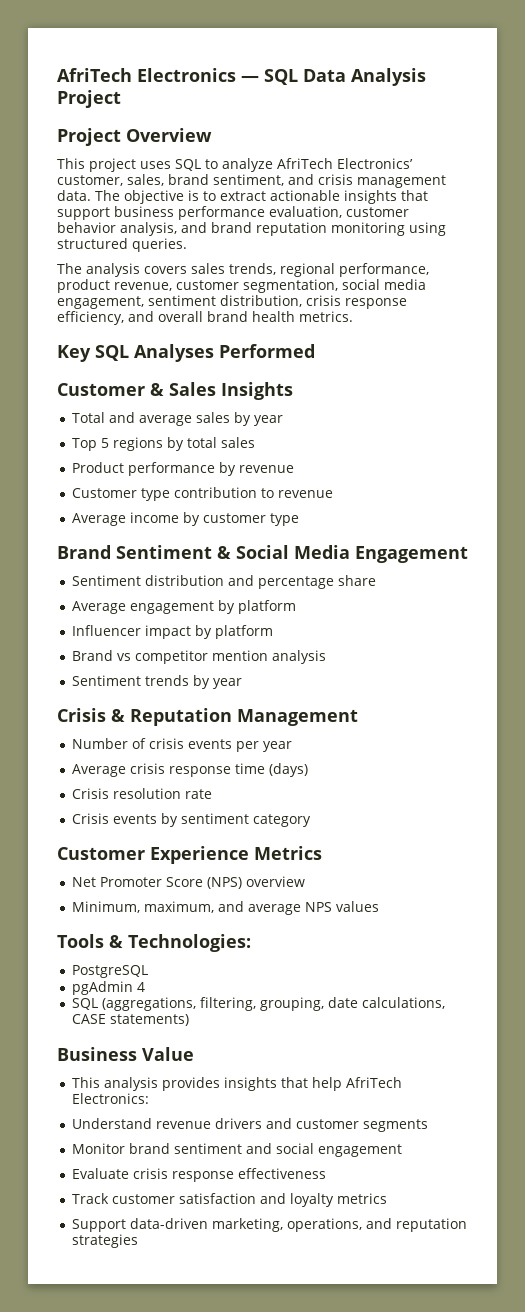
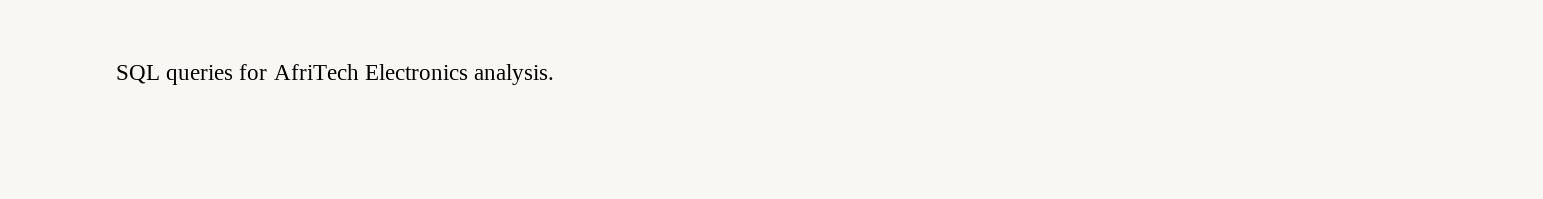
- AfriTech Electronics — SQL Data Analysis Project
- Project Overview
- This project uses SQL to analyze AfriTech Electronics’ customer, sales, brand sentiment, and crisis management data. The objective is to extract actionable insights that support business performance evaluation, customer behavior analysis, and brand reputation monitoring using structured queries.
- The analysis covers sales trends, regional performance, product revenue, customer segmentation, social media engagement, sentiment distribution, crisis response efficiency, and overall brand health metrics.
- Key SQL Analyses Performed
- Customer & Sales Insights
- Total and average sales by year
- Top 5 regions by total sales
- Product performance by revenue
- Customer type contribution to revenue
- Average income by customer type
- Brand Sentiment & Social Media Engagement
- Sentiment distribution and percentage share
- Average engagement by platform
- Influencer impact by platform
- Brand vs competitor mention analysis
- Sentiment trends by year
- Crisis & Reputation Management
- Number of crisis events per year
- Average crisis response time (days)
- Crisis resolution rate
- Crisis events by sentiment category
- Customer Experience Metrics
- Net Promoter Score (NPS) overview
- Minimum, maximum, and average NPS values
- Tools & Technologies:
- PostgreSQL
- pgAdmin 4
- SQL (aggregations, filtering, grouping, date calculations, CASE statements)
- Business Value
- This analysis provides insights that help AfriTech Electronics:
- Understand revenue drivers and customer segments
- Monitor brand sentiment and social engagement
- Evaluate crisis response effectiveness
- Track customer satisfaction and loyalty metrics
- Support data-driven marketing, operations, and reputation strategies
+ SQL queries for AfriTech Electronics analysis.

